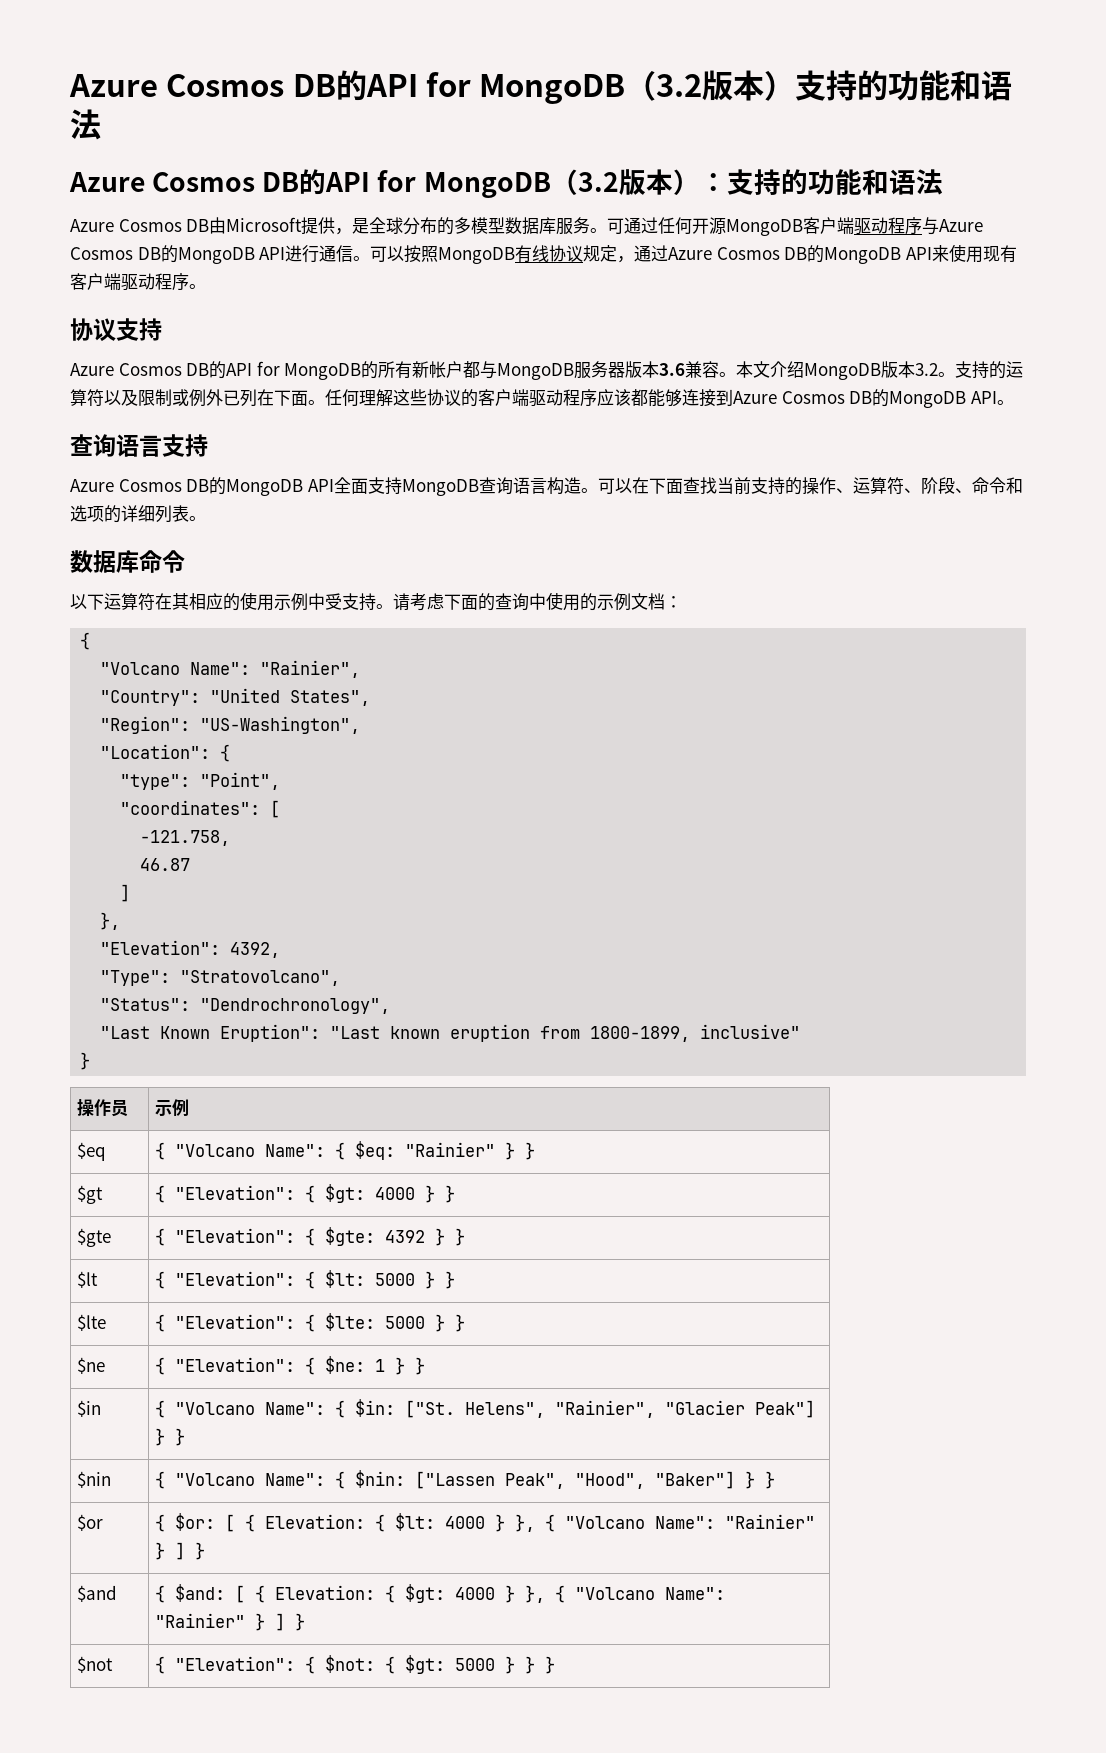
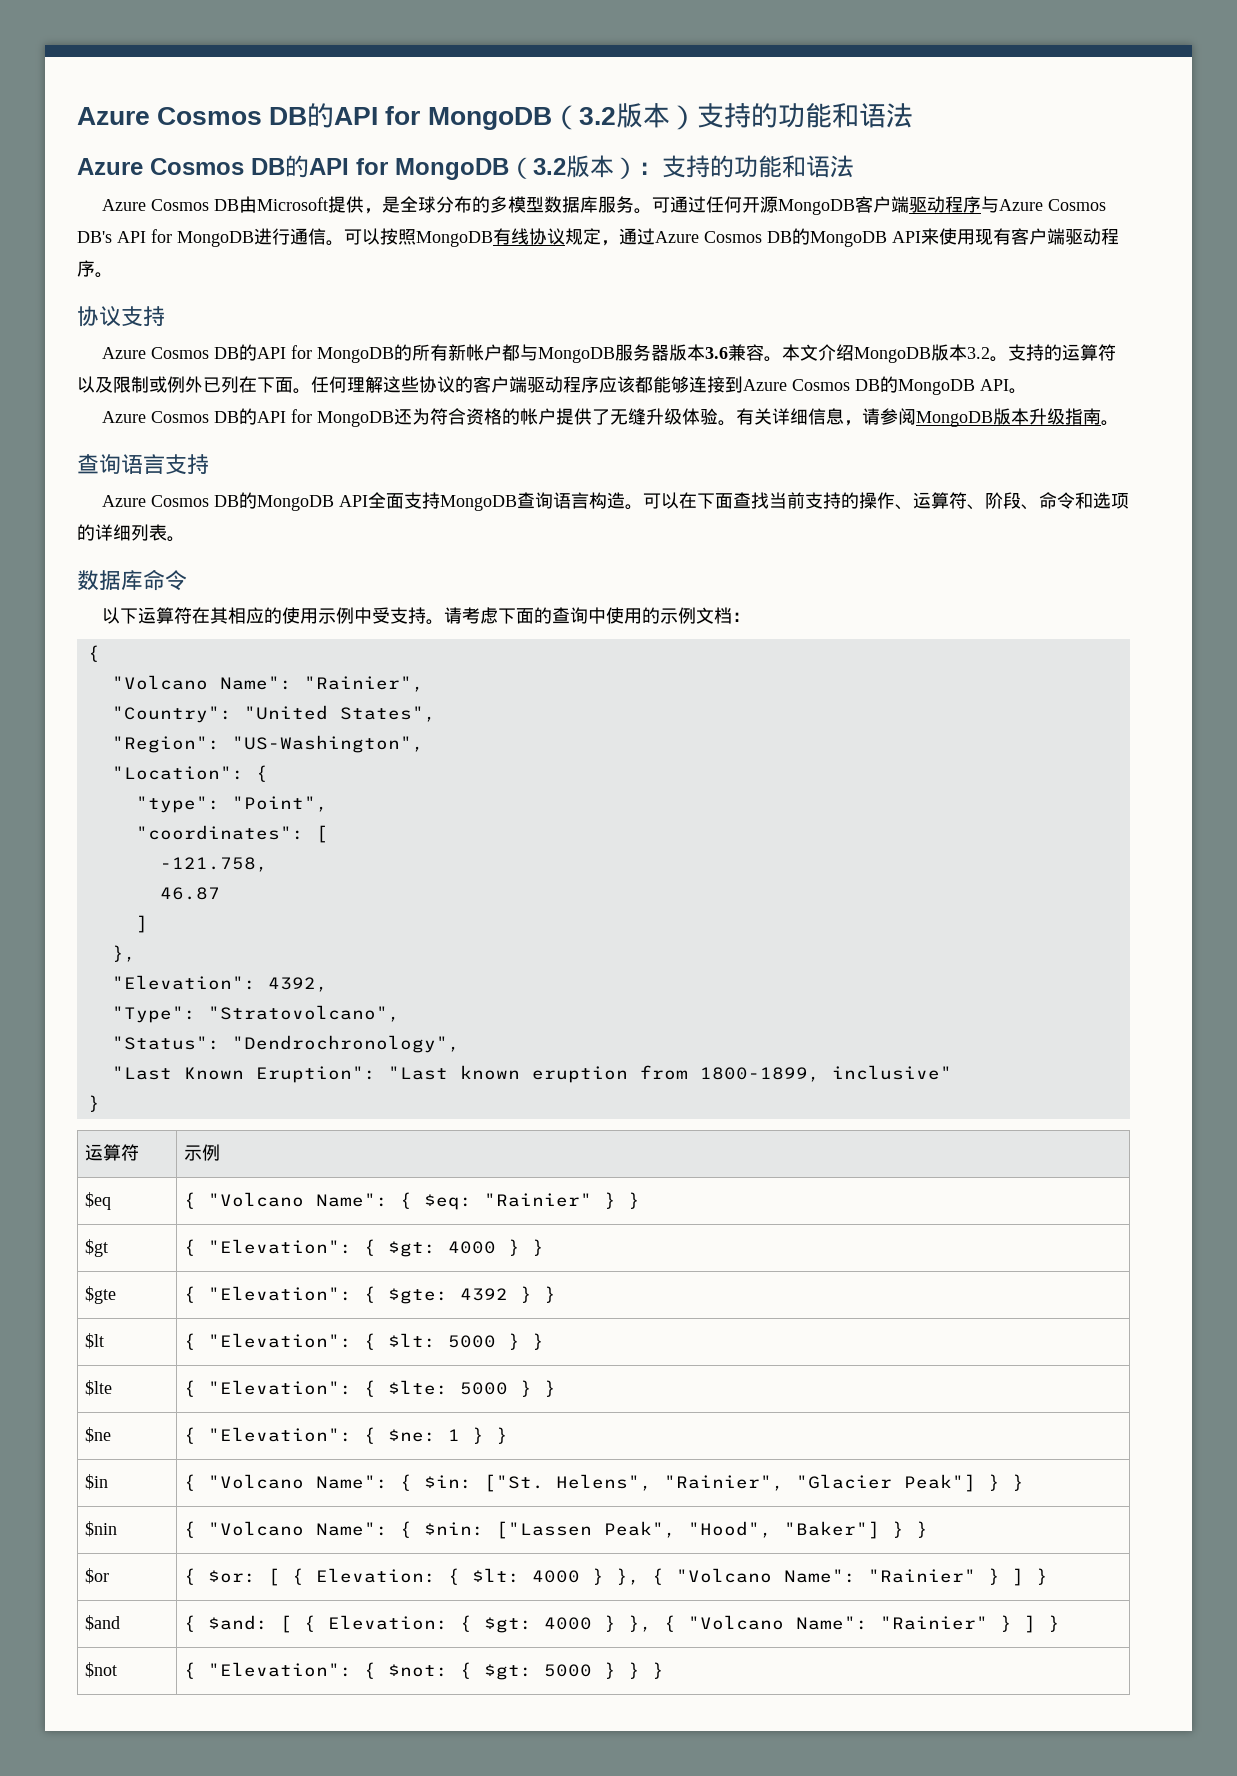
- 可通过任何开源MongoDB客户端驱动程序与Azure Cosmos DB的MongoDB API进行通信。
+ 可通过任何开源MongoDB客户端驱动程序与Azure Cosmos DB's API for MongoDB进行通信。
+ Azure Cosmos DB的API for MongoDB还为符合资格的帐户提供了无缝升级体验。有关详细信息，请参阅MongoDB版本升级指南。
- 操作员 | 示例
+ 运算符 | 示例

